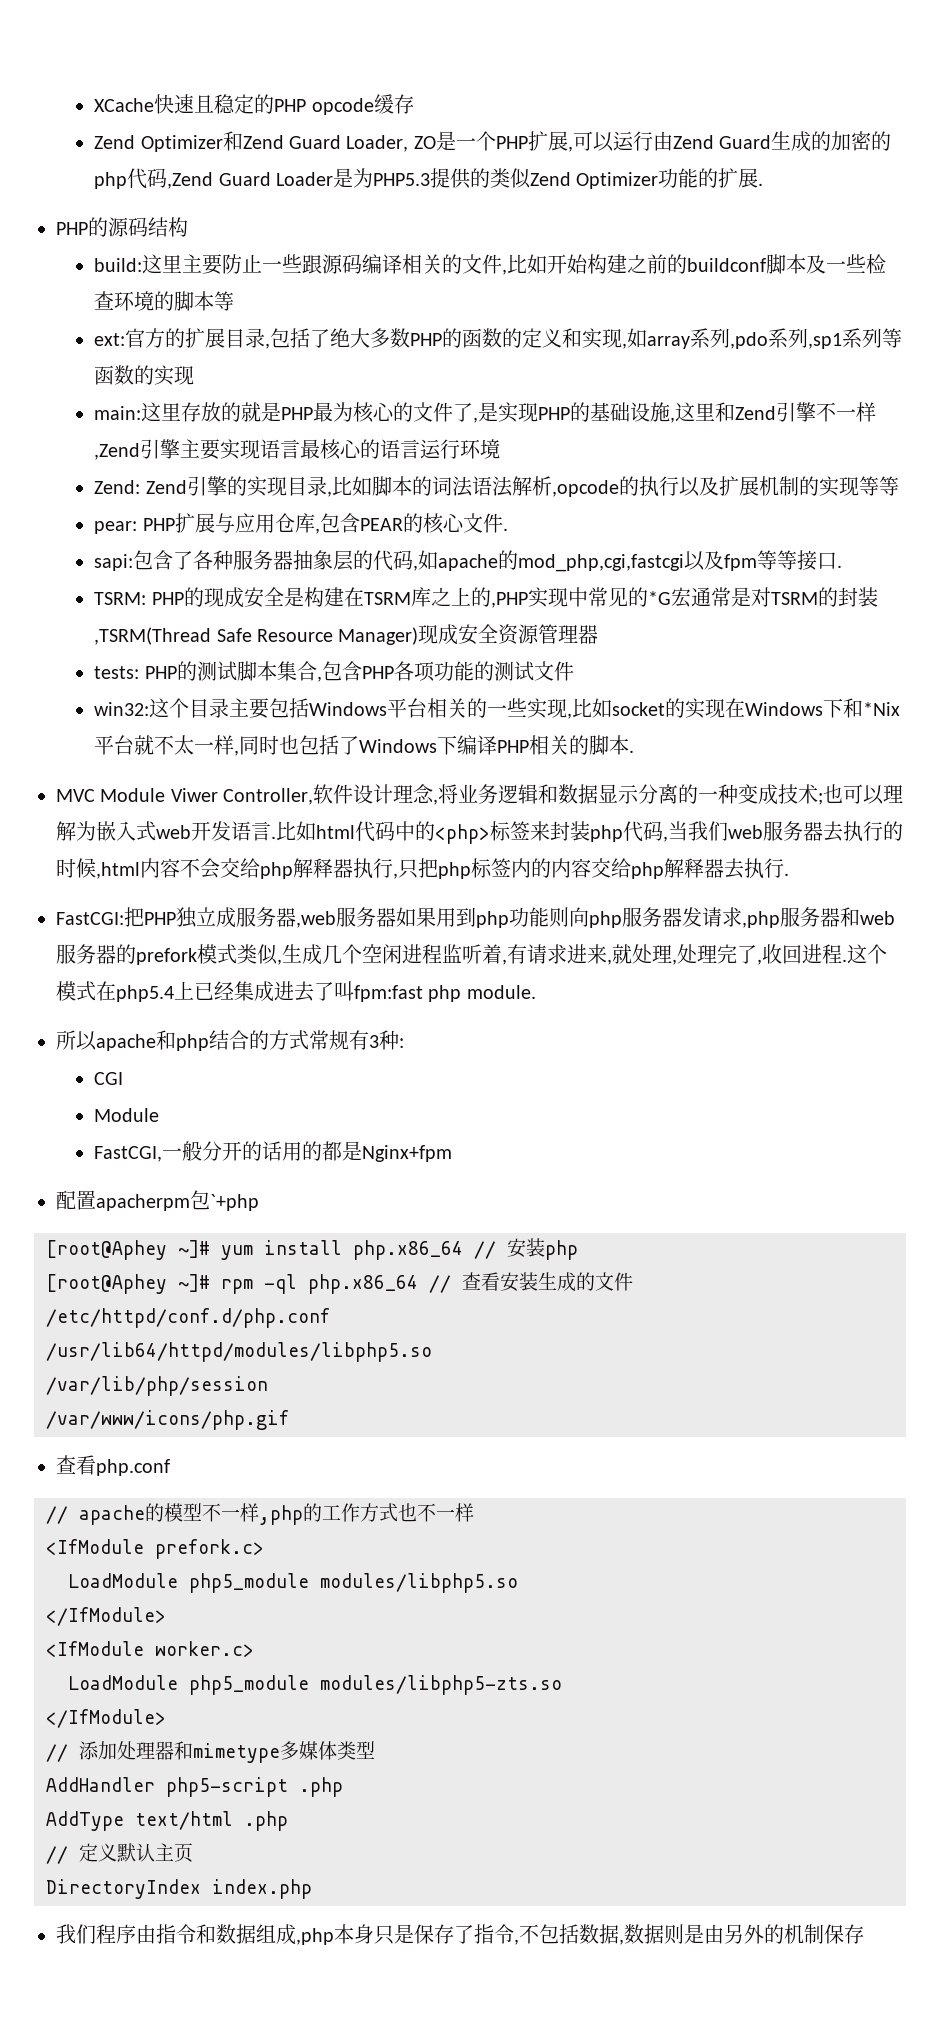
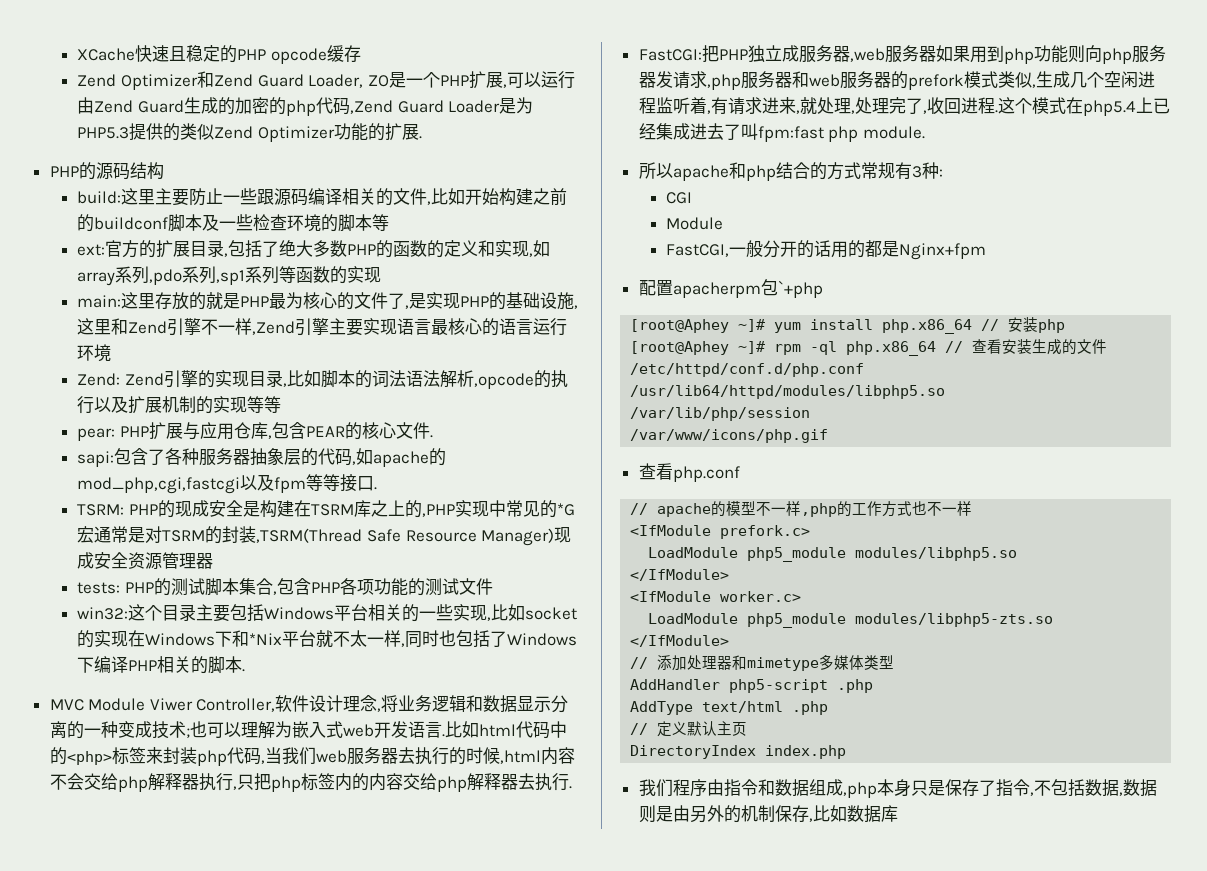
- 我们程序由指令和数据组成,php本身只是保存了指令,不包括数据,数据则是由另外的机制保存
+ 我们程序由指令和数据组成,php本身只是保存了指令,不包括数据,数据则是由另外的机制保存,比如数据库

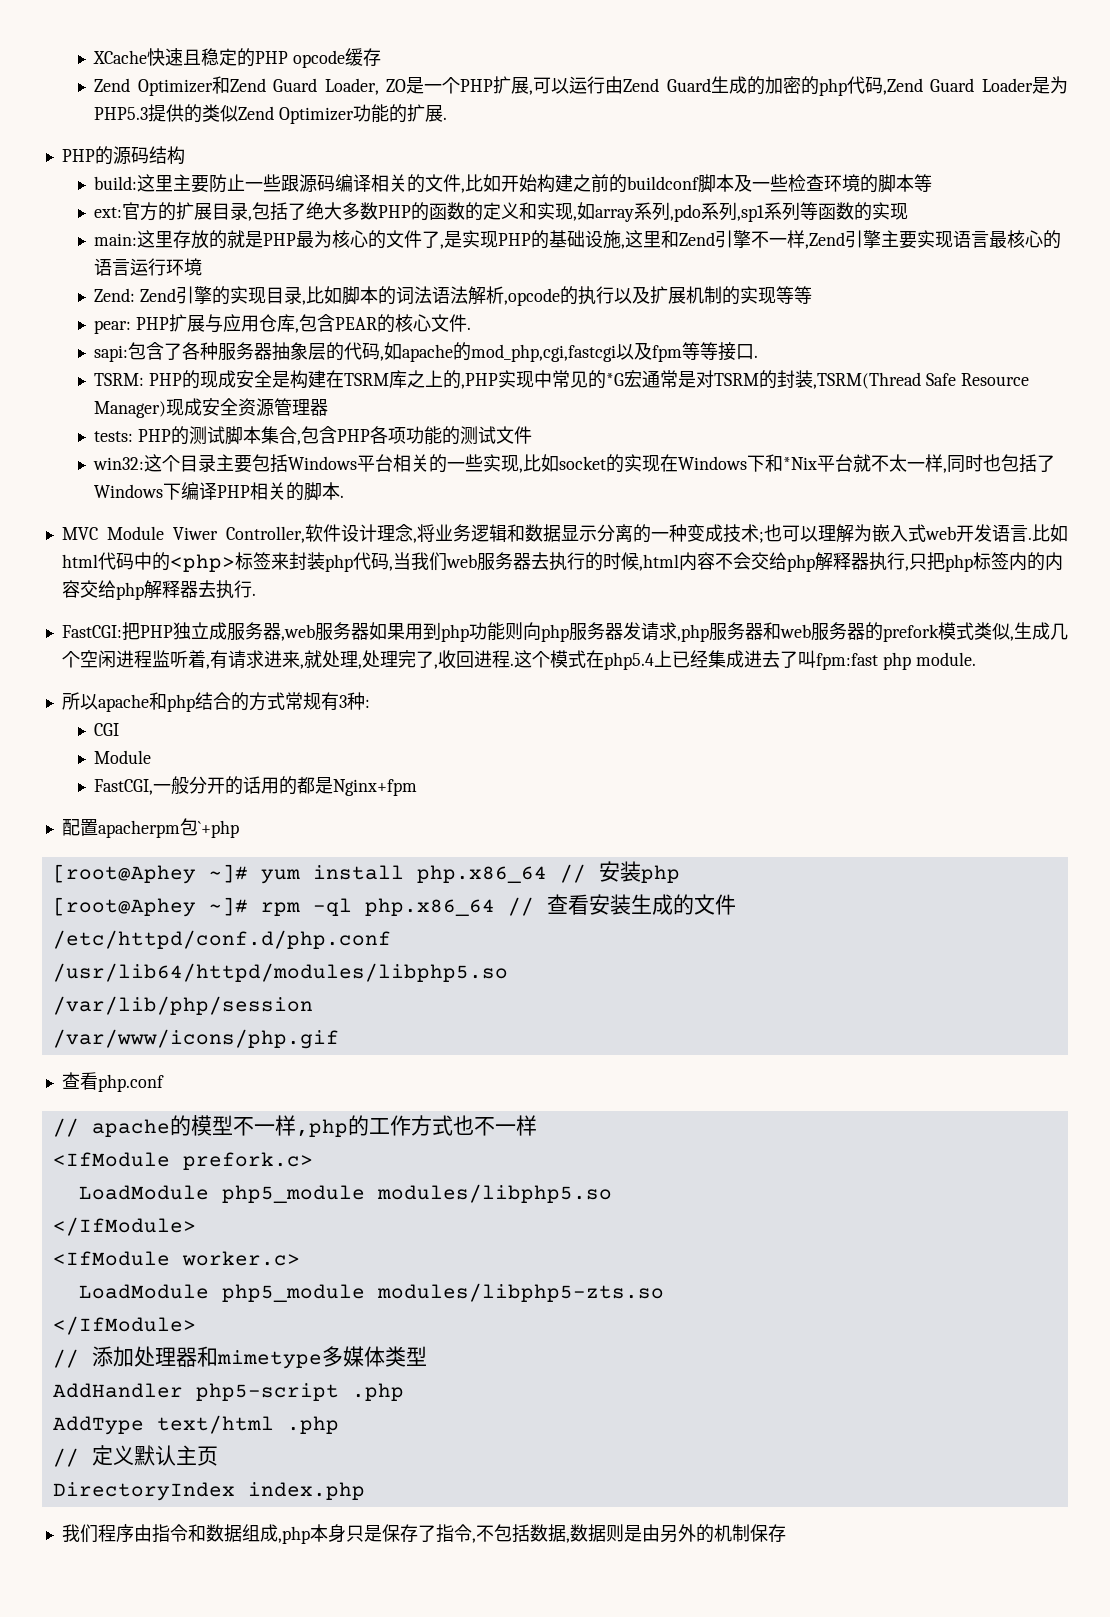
- 我们程序由指令和数据组成,php本身只是保存了指令,不包括数据,数据则是由另外的机制保存,比如数据库
+ 我们程序由指令和数据组成,php本身只是保存了指令,不包括数据,数据则是由另外的机制保存

